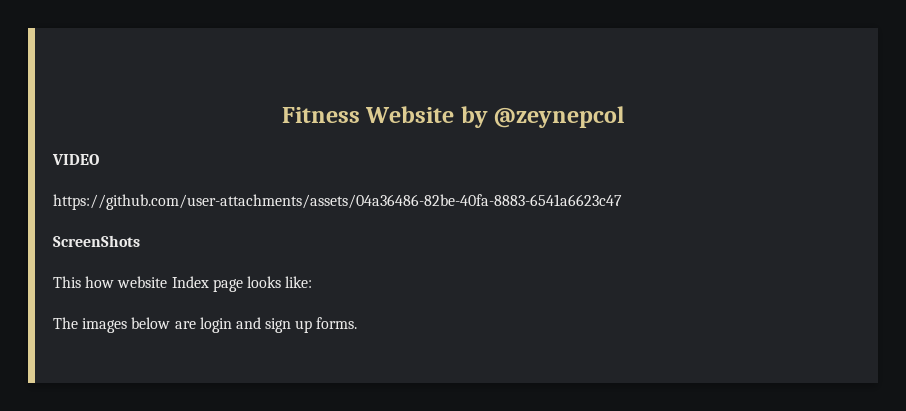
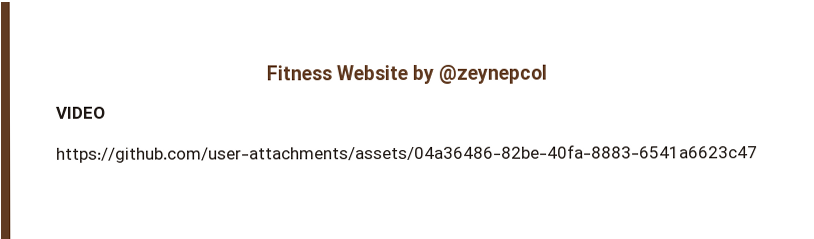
- ScreenShots
- This how website Index page looks like:
- The images below are login and sign up forms.

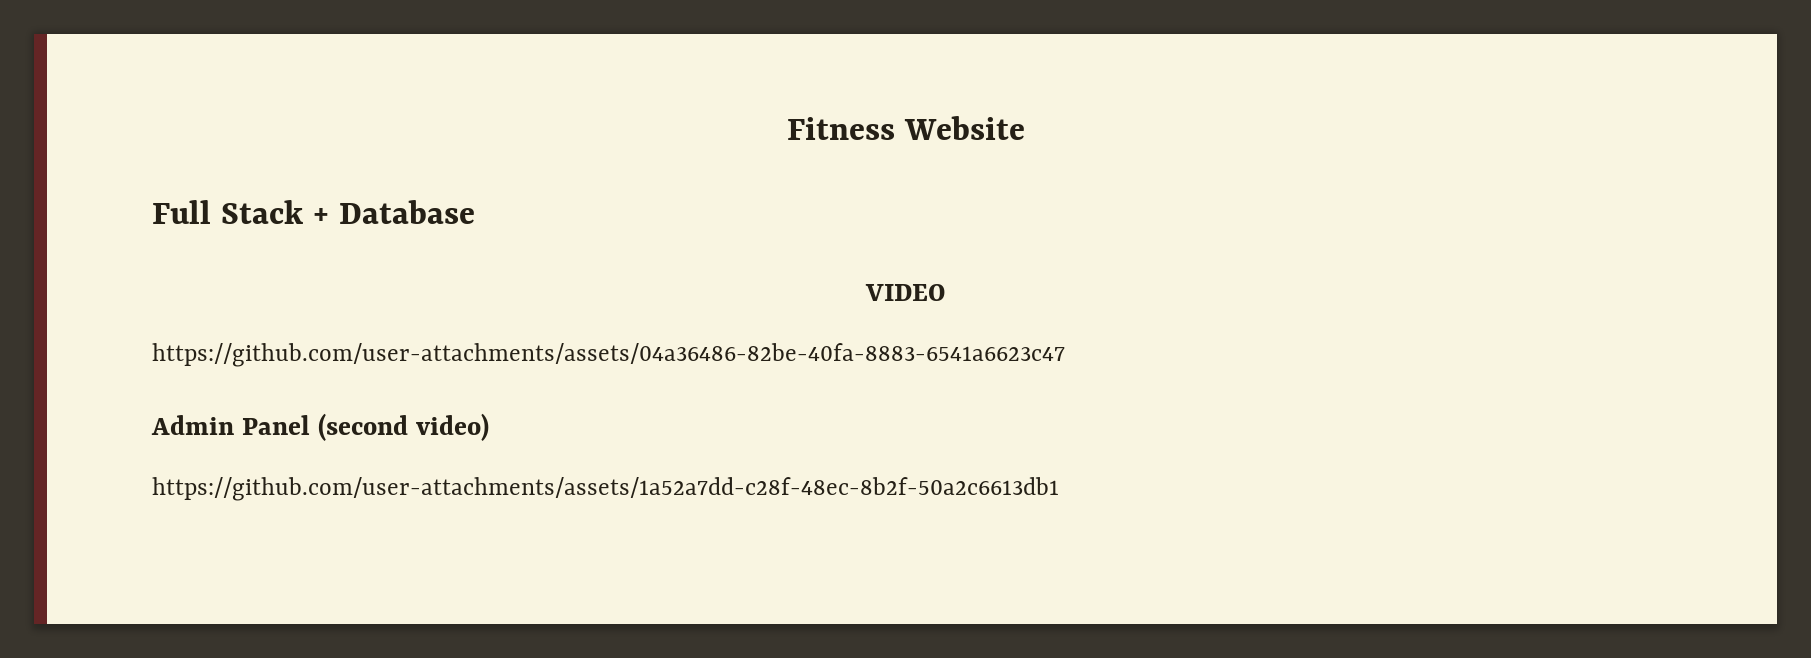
- Fitness Website by @zeynepcol
+ Fitness Website
+ Full Stack + Database
  VIDEO
  https://github.com/user-attachments/assets/04a36486-82be-40fa-8883-6541a6623c47
+ Admin Panel (second video)
+ https://github.com/user-attachments/assets/1a52a7dd-c28f-48ec-8b2f-50a2c6613db1

